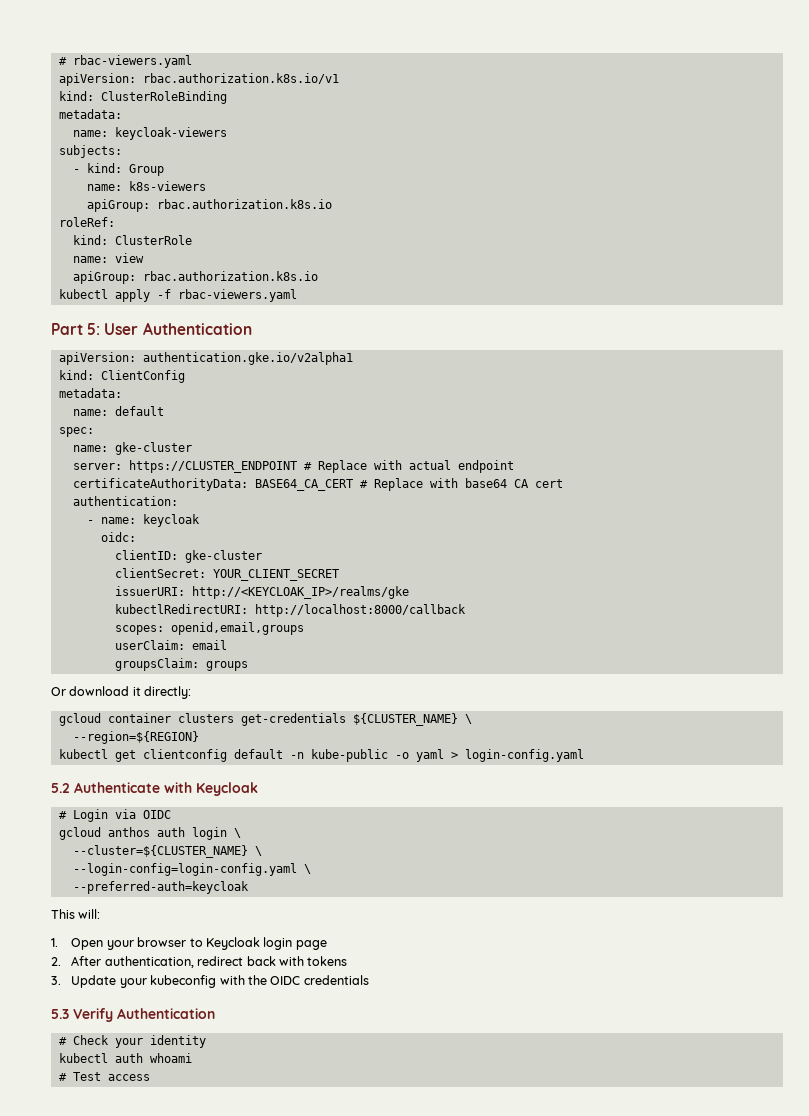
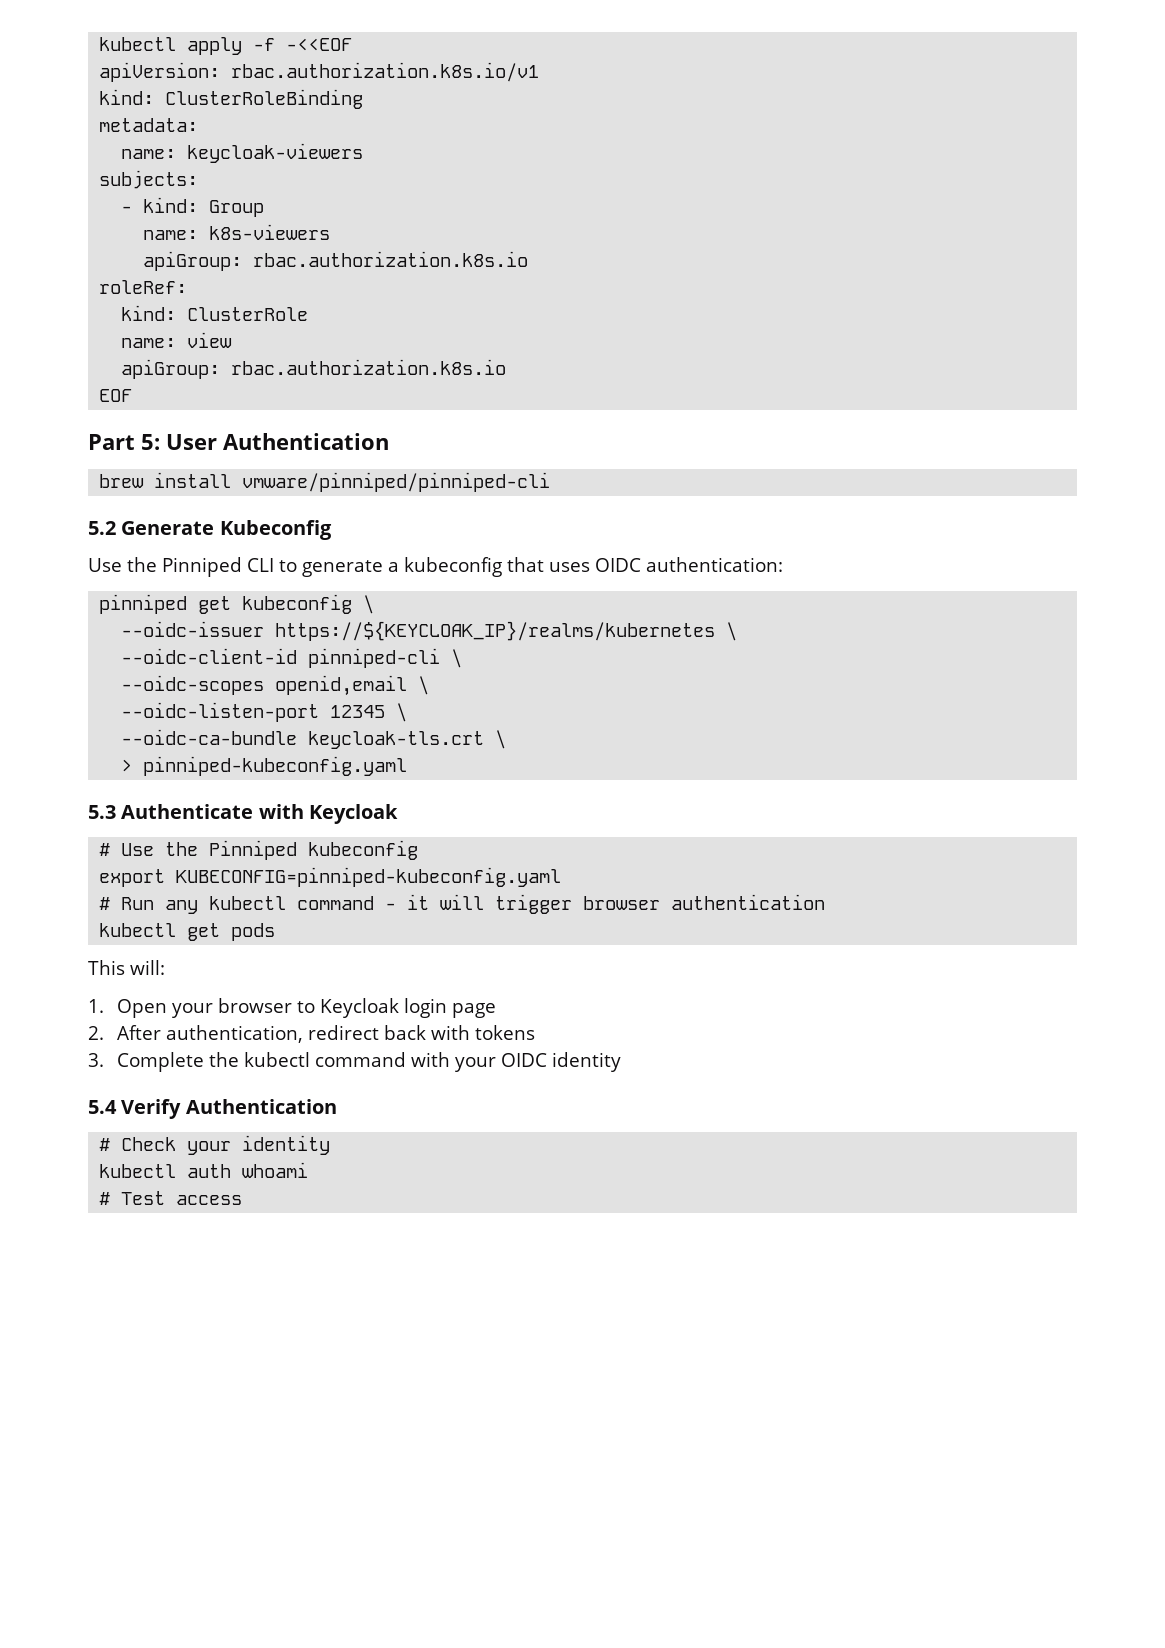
- # rbac-viewers.yaml
+ kubectl apply -f -<<EOF
- kubectl apply -f rbac-viewers.yaml
+ EOF
- apiVersion: authentication.gke.io/v2alpha1
- kind: ClientConfig
- metadata:
- name: default
- spec:
- name: gke-cluster
- server: https://CLUSTER_ENDPOINT # Replace with actual endpoint
- certificateAuthorityData: BASE64_CA_CERT # Replace with base64 CA cert
- authentication:
- - name: keycloak
- oidc:
- clientID: gke-cluster
- clientSecret: YOUR_CLIENT_SECRET
- issuerURI: http://<KEYCLOAK_IP>/realms/gke
- kubectlRedirectURI: http://localhost:8000/callback
- scopes: openid,email,groups
- userClaim: email
- groupsClaim: groups
- Or download it directly:
- gcloud container clusters get-credentials ${CLUSTER_NAME} \
- --region=${REGION}
- kubectl get clientconfig default -n kube-public -o yaml > login-config.yaml
- 5.2 Authenticate with Keycloak
- # Login via OIDC
- gcloud anthos auth login \
- --cluster=${CLUSTER_NAME} \
- --login-config=login-config.yaml \
- --preferred-auth=keycloak
+ brew install vmware/pinniped/pinniped-cli
+ 5.2 Generate Kubeconfig
+ Use the Pinniped CLI to generate a kubeconfig that uses OIDC authentication:
+ pinniped get kubeconfig \
+ --oidc-issuer https://${KEYCLOAK_IP}/realms/kubernetes \
+ --oidc-client-id pinniped-cli \
+ --oidc-scopes openid,email \
+ --oidc-listen-port 12345 \
+ --oidc-ca-bundle keycloak-tls.crt \
+ > pinniped-kubeconfig.yaml
+ 5.3 Authenticate with Keycloak
+ # Use the Pinniped kubeconfig
+ export KUBECONFIG=pinniped-kubeconfig.yaml
+ # Run any kubectl command - it will trigger browser authentication
+ kubectl get pods
- 3. Update your kubeconfig with the OIDC credentials
- 5.3 Verify Authentication
+ 3. Complete the kubectl command with your OIDC identity
+ 5.4 Verify Authentication

